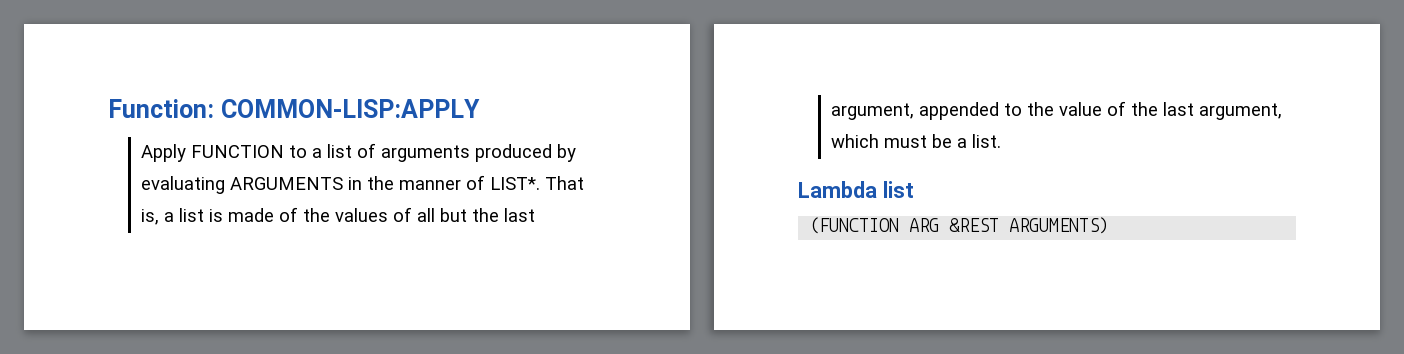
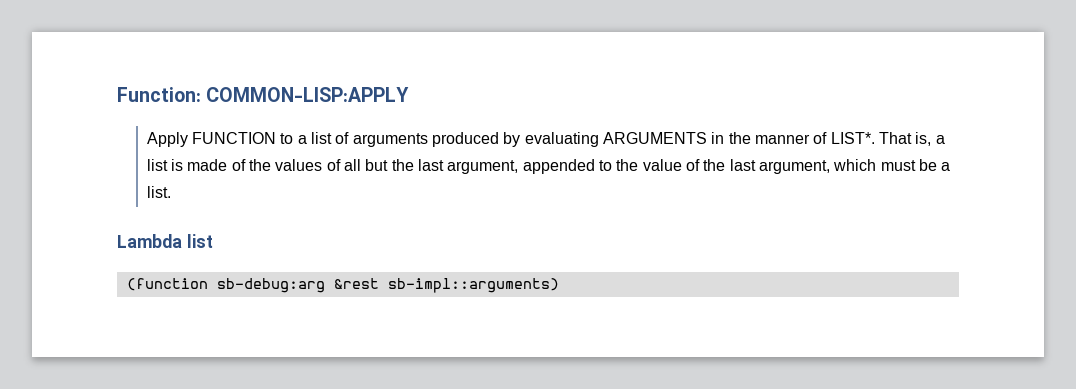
- (FUNCTION ARG &REST ARGUMENTS)
+ (function sb-debug:arg &rest sb-impl::arguments)

